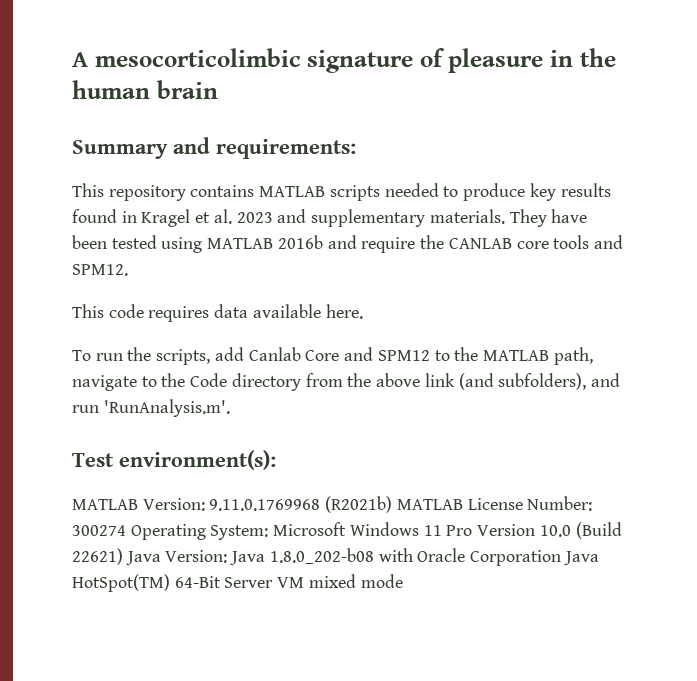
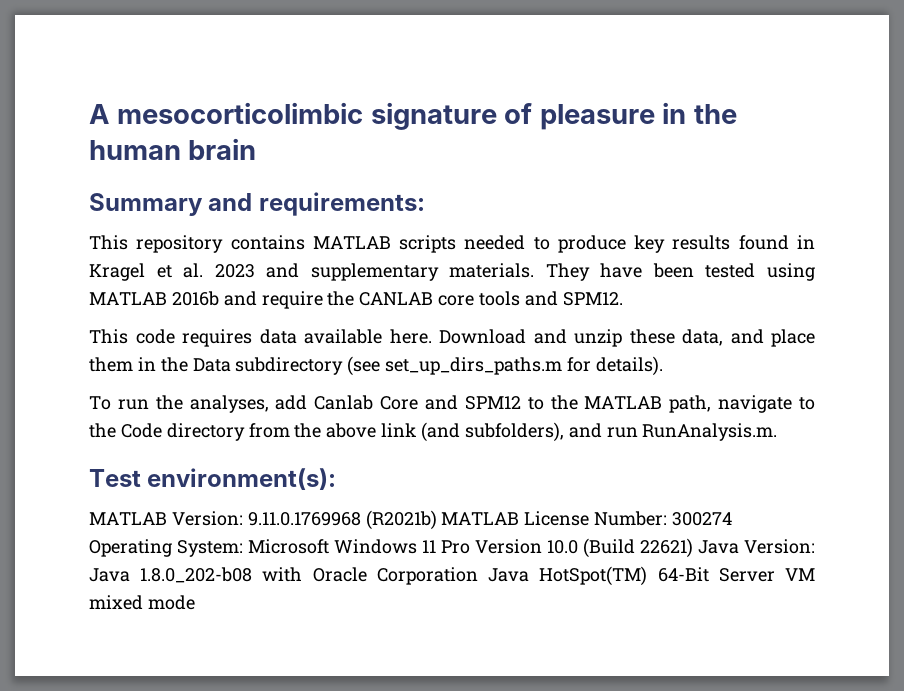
+ Download and unzip these data, and place them in the Data subdirectory (see set_up_dirs_paths.m for details).
- To run the scripts, add Canlab Core and SPM12 to the MATLAB path, navigate to the Code directory from the above link (and subfolders), and run 'RunAnalysis.m'.
+ To run the analyses, add Canlab Core and SPM12 to the MATLAB path, navigate to the Code directory from the above link (and subfolders), and run RunAnalysis.m.

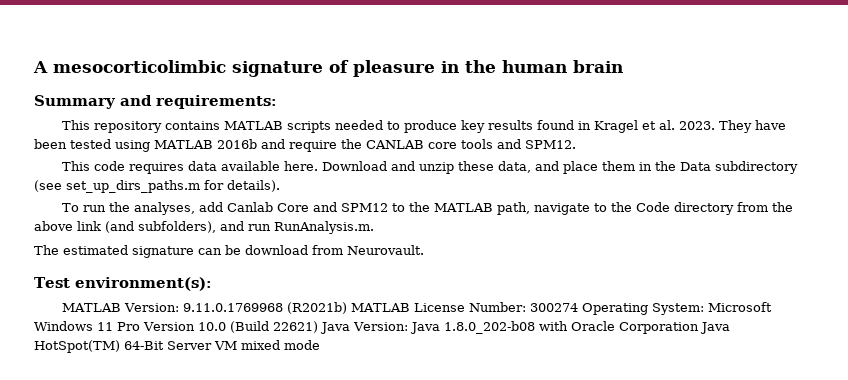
- This repository contains MATLAB scripts needed to produce key results found in Kragel et al. 2023 and supplementary materials.
+ This repository contains MATLAB scripts needed to produce key results found in Kragel et al. 2023.
+ The estimated signature can be download from Neurovault.

